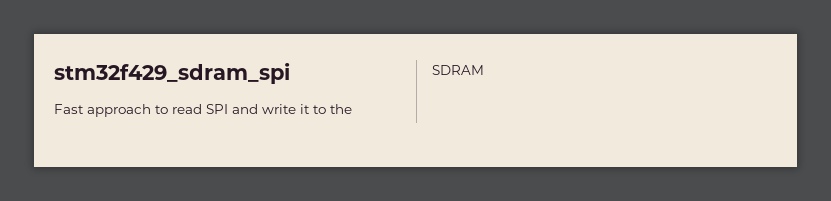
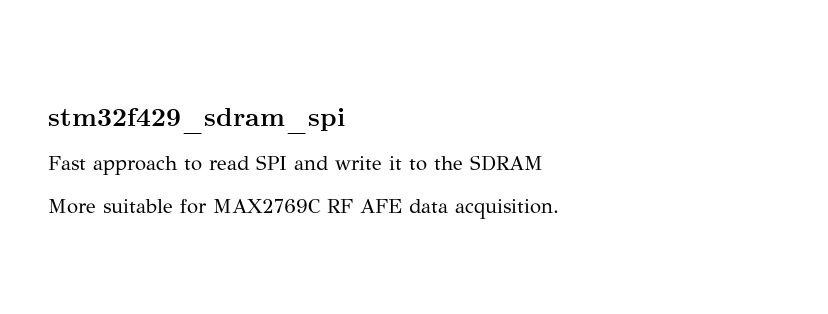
+ More suitable for MAX2769C RF AFE data acquisition.

